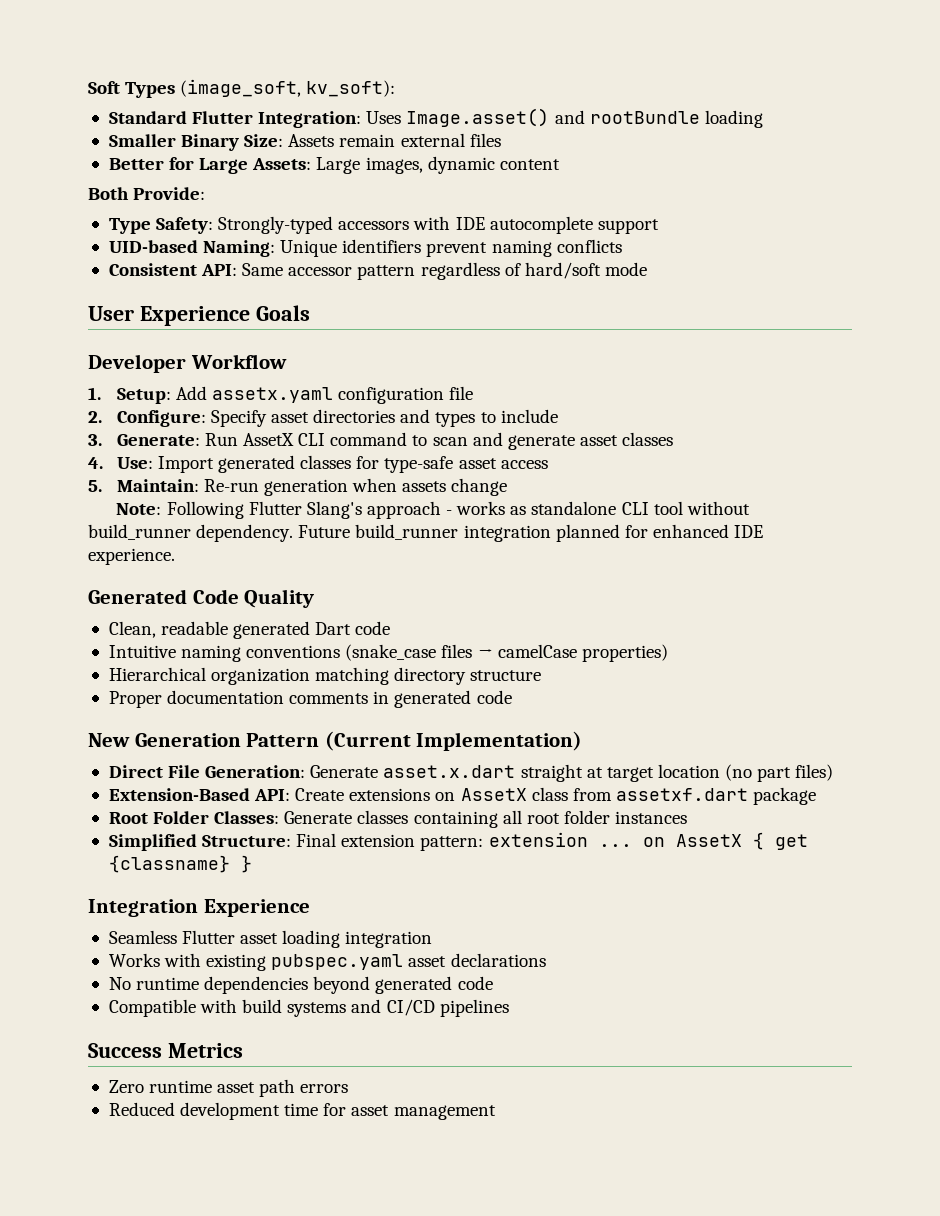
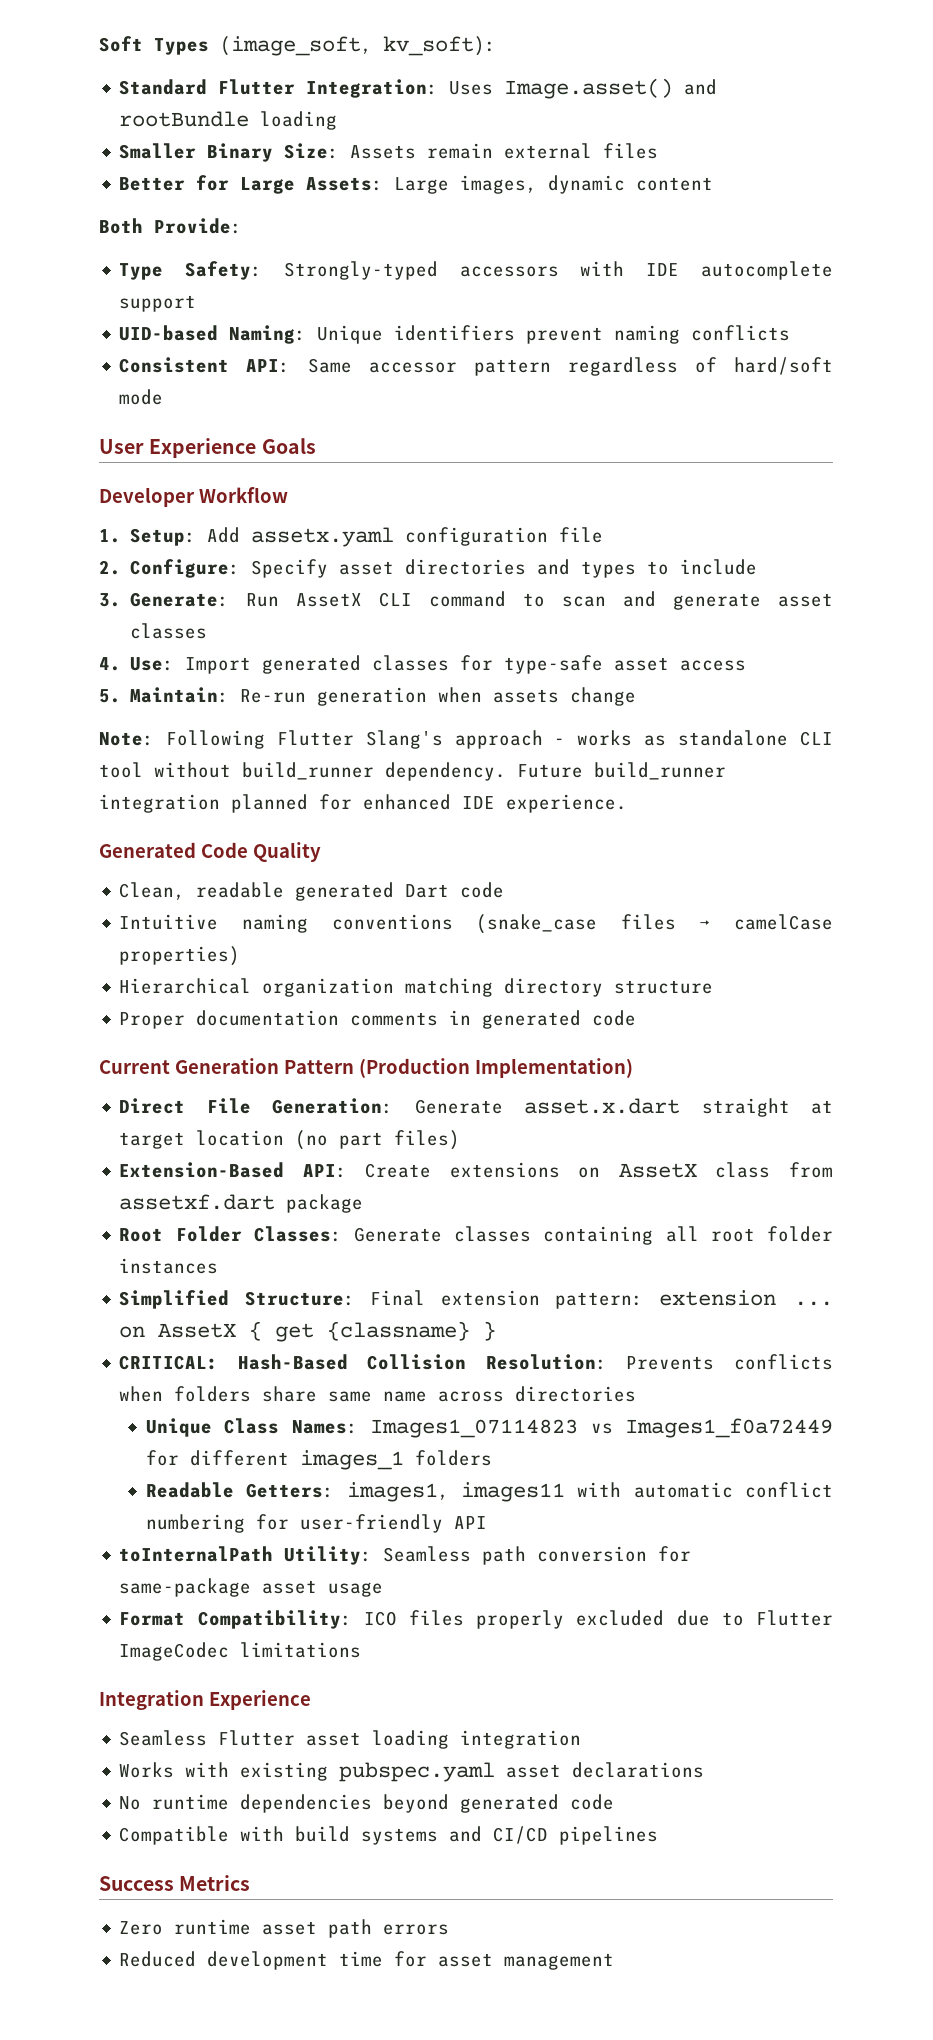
- New Generation Pattern (Current Implementation)
+ Current Generation Pattern (Production Implementation)
+ CRITICAL: Hash-Based Collision Resolution: Prevents conflicts when folders share same name across directories
+ Unique Class Names: Images1_07114823 vs Images1_f0a72449 for different images_1 folders
+ Readable Getters: images1, images11 with automatic conflict numbering for user-friendly API
+ toInternalPath Utility: Seamless path conversion for same-package asset usage
+ Format Compatibility: ICO files properly excluded due to Flutter ImageCodec limitations

